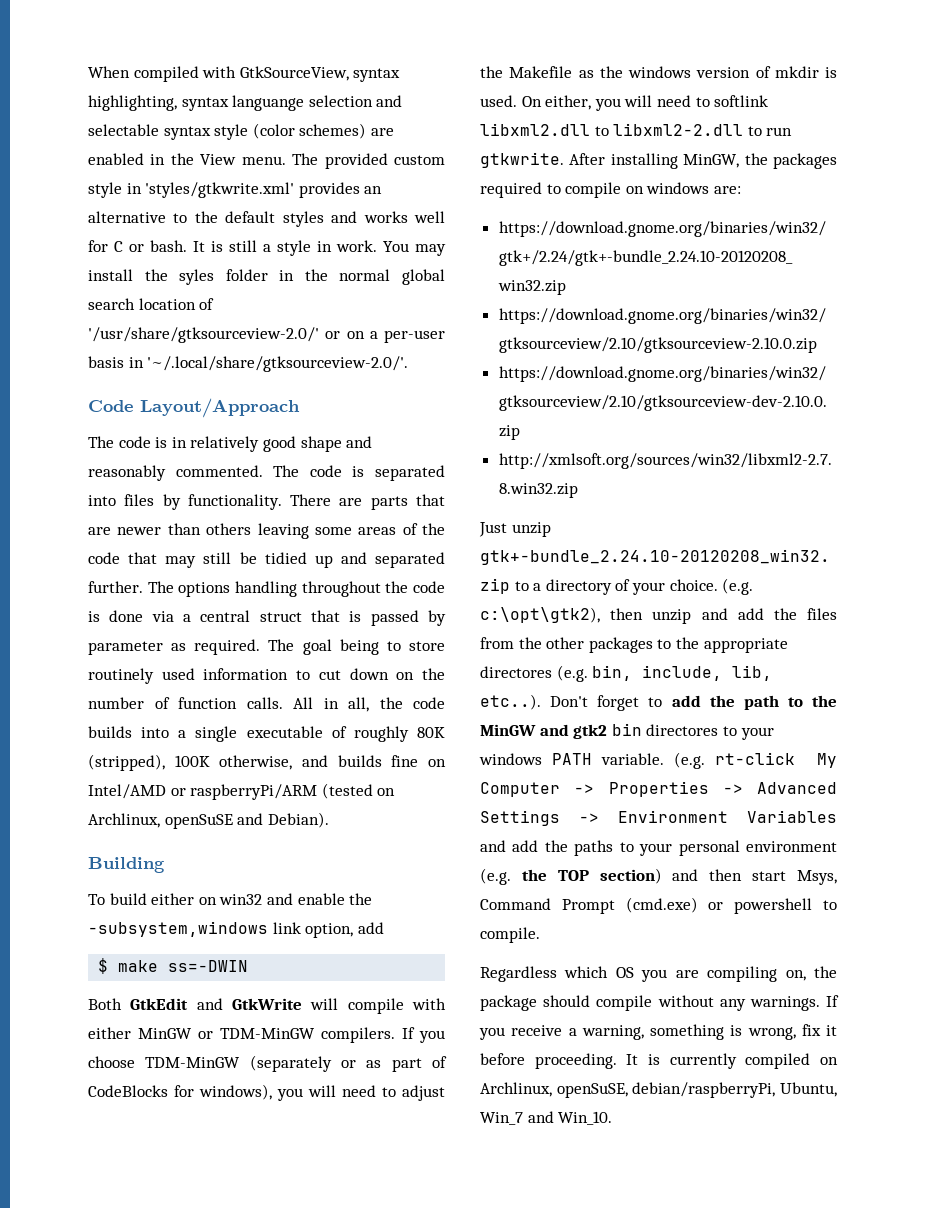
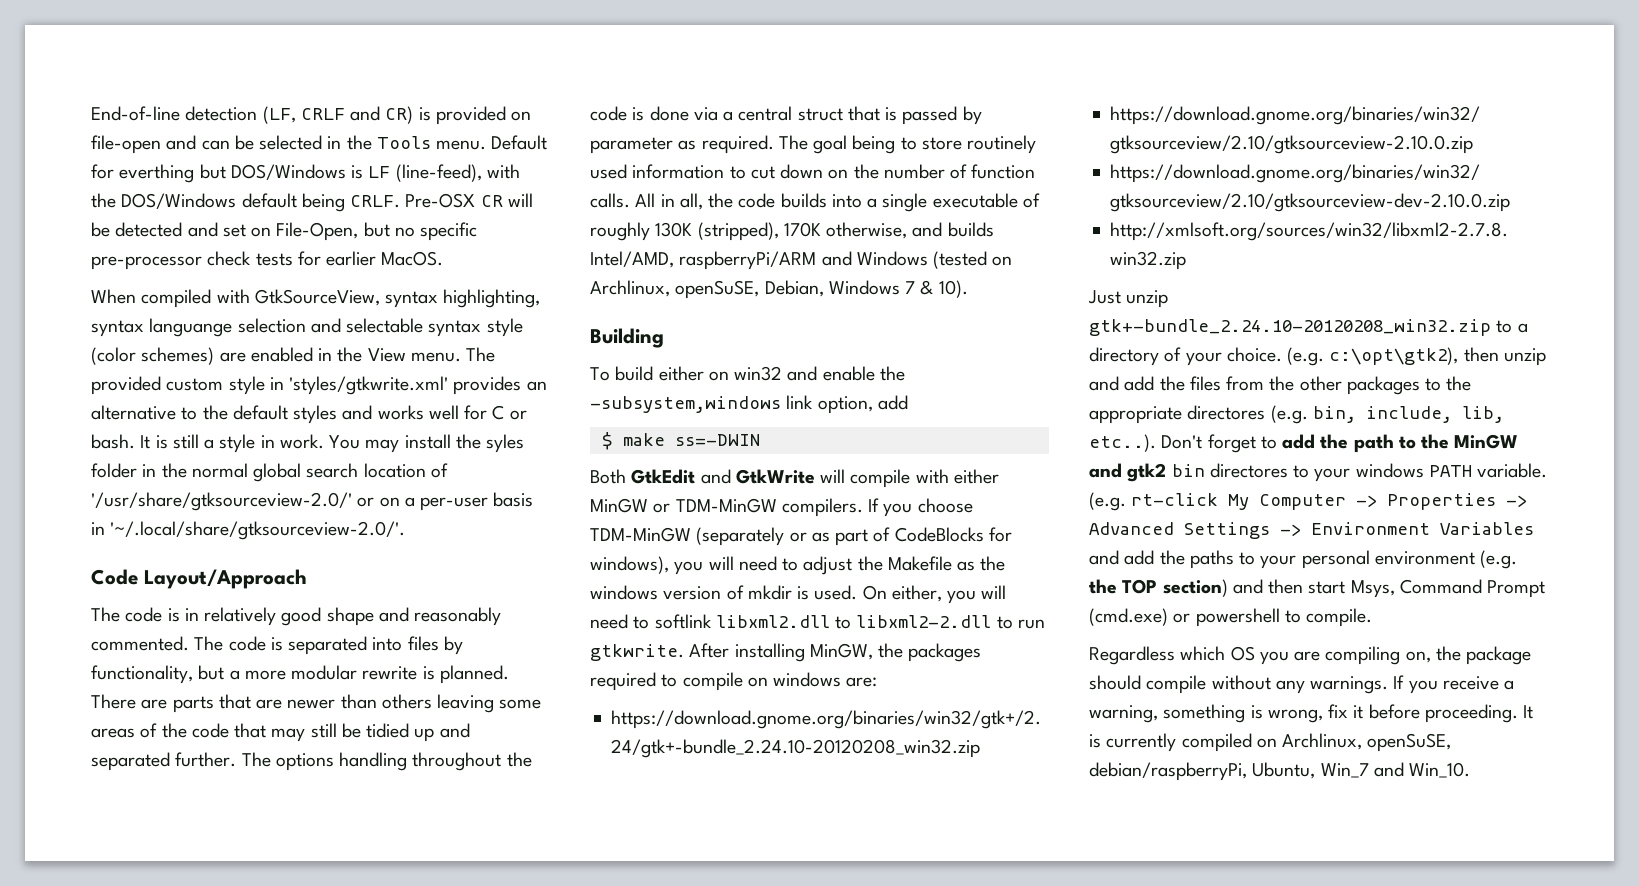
+ End-of-line detection (LF, CRLF and CR) is provided on file-open and can be selected in the Tools menu. Default for everthing but DOS/Windows is LF (line-feed), with the DOS/Windows default being CRLF. Pre-OSX CR will be detected and set on File-Open, but no specific pre-processor check tests for earlier MacOS.
- The code is separated into files by functionality.
+ The code is separated into files by functionality, but a more modular rewrite is planned.
- All in all, the code builds into a single executable of roughly 80K (stripped), 100K otherwise, and builds fine on Intel/AMD or raspberryPi/ARM (tested on Archlinux, openSuSE and Debian).
+ All in all, the code builds into a single executable of roughly 130K (stripped), 170K otherwise, and builds Intel/AMD, raspberryPi/ARM and Windows (tested on Archlinux, openSuSE, Debian, Windows 7 & 10).

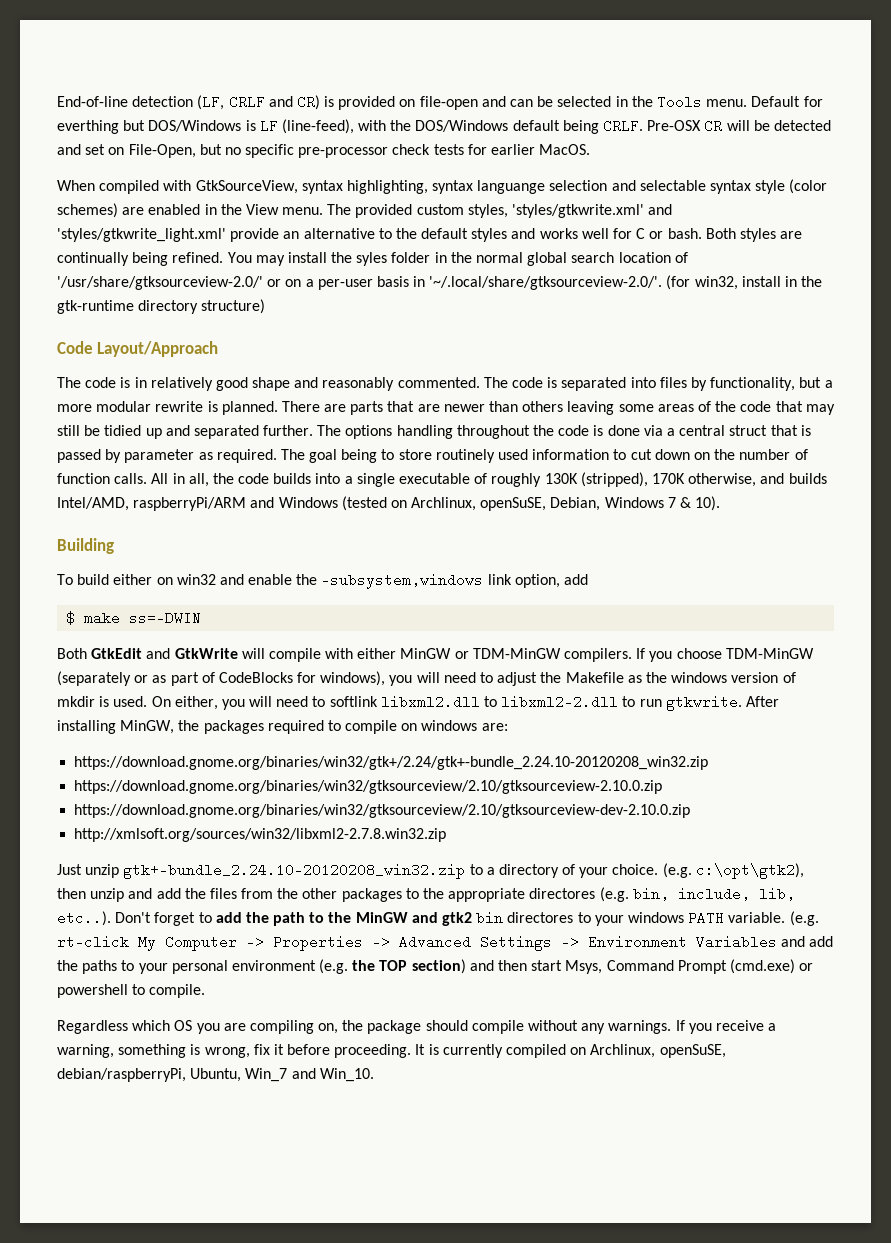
- The provided custom style in 'styles/gtkwrite.xml' provides an alternative to the default styles and works well for C or bash.
+ The provided custom styles, 'styles/gtkwrite.xml' and 'styles/gtkwrite_light.xml' provide an alternative to the default styles and works well for C or bash.
- It is still a style in work.
+ Both styles are continually being refined.
- You may install the syles folder in the normal global search location of '/usr/share/gtksourceview-2.0/' or on a per-user basis in '~/.local/share/gtksourceview-2.0/'.
+ You may install the syles folder in the normal global search location of '/usr/share/gtksourceview-2.0/' or on a per-user basis in '~/.local/share/gtksourceview-2.0/'. (for win32, install in the gtk-runtime directory structure)

